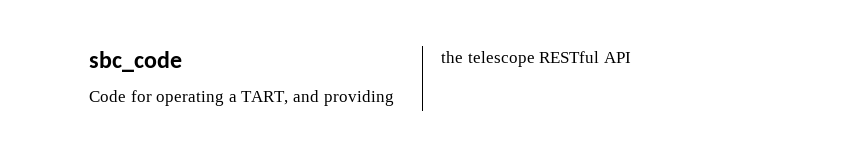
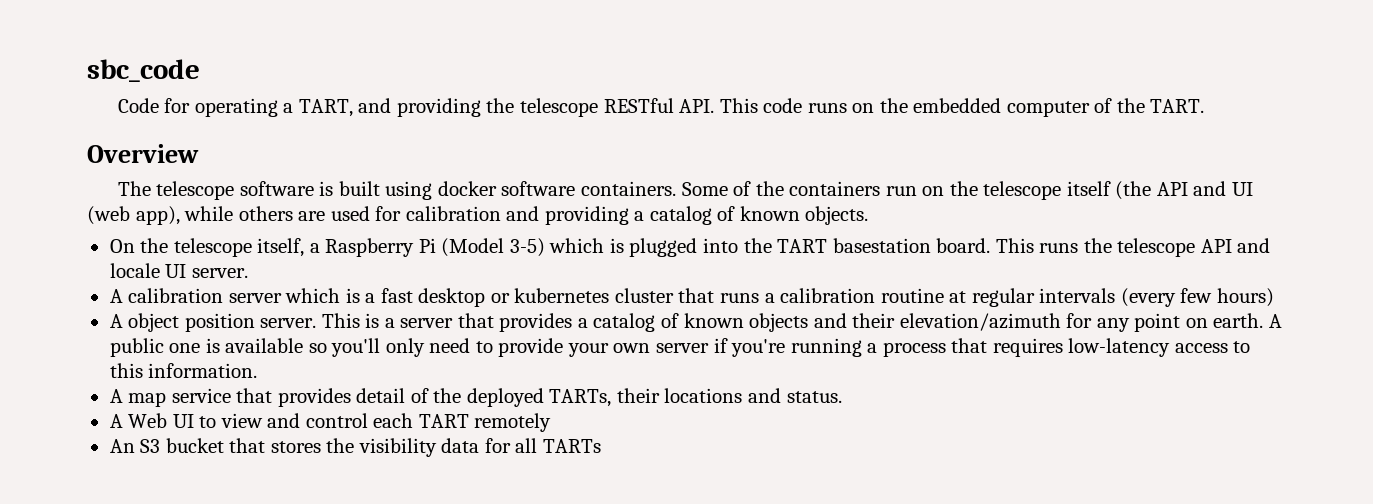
- Code for operating a TART, and providing the telescope RESTful API
+ Code for operating a TART, and providing the telescope RESTful API. This code runs on the embedded computer of the TART.
+ Overview
+ The telescope software is built using docker software containers. Some of the containers run on the telescope itself (the API and UI (web app), while others are used for calibration and providing a catalog of known objects.
+ On the telescope itself, a Raspberry Pi (Model 3-5) which is plugged into the TART basestation board. This runs the telescope API and locale UI server.
+ A calibration server which is a fast desktop or kubernetes cluster that runs a calibration routine at regular intervals (every few hours)
+ A object position server. This is a server that provides a catalog of known objects and their elevation/azimuth for any point on earth. A public one is available so you'll only need to provide your own server if you're running a process that requires low-latency access to this information.
+ A map service that provides detail of the deployed TARTs, their locations and status.
+ A Web UI to view and control each TART remotely
+ An S3 bucket that stores the visibility data for all TARTs

